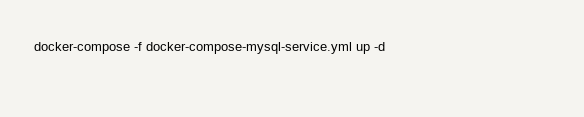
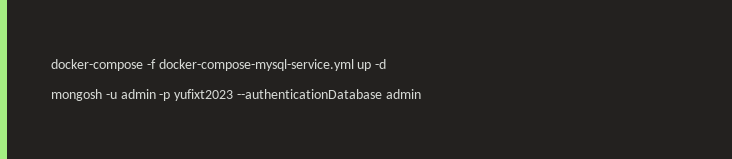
+ mongosh -u admin -p yufixt2023 --authenticationDatabase admin

